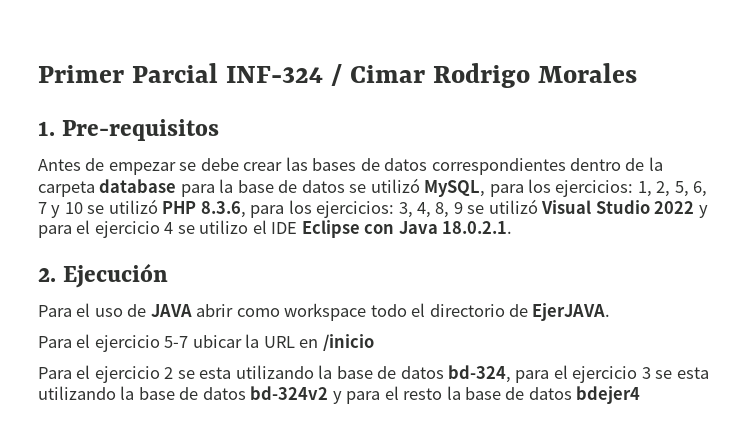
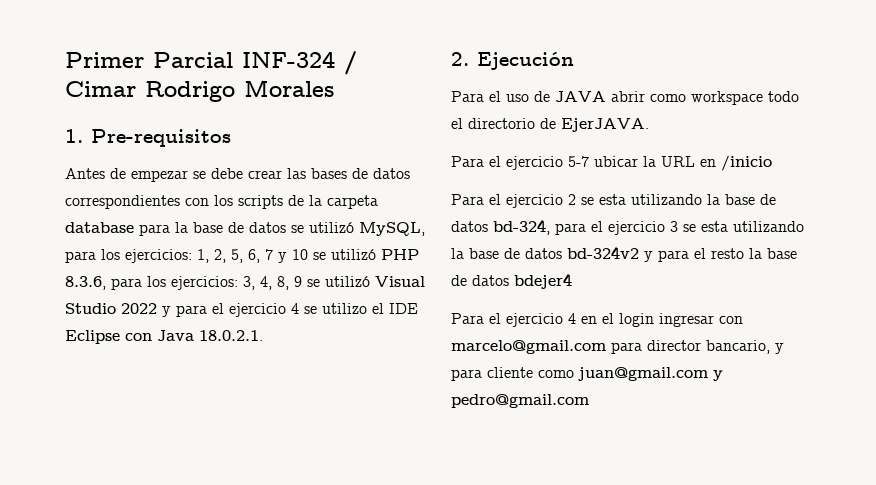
- Antes de empezar se debe crear las bases de datos correspondientes dentro de la carpeta database para la base de datos se utilizó MySQL, para los ejercicios:
+ Antes de empezar se debe crear las bases de datos correspondientes con los scripts de la carpeta database para la base de datos se utilizó MySQL, para los ejercicios:
+ Para el ejercicio 4 en el login ingresar con marcelo@gmail.com para director bancario, y para cliente como juan@gmail.com y pedro@gmail.com

